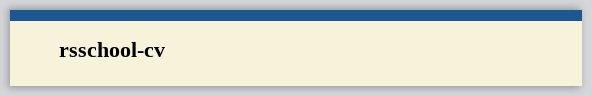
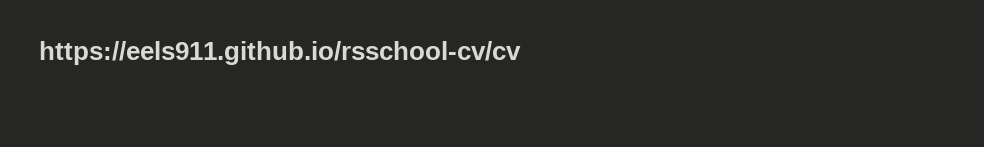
- rsschool-cv
+ https://eels911.github.io/rsschool-cv/cv

